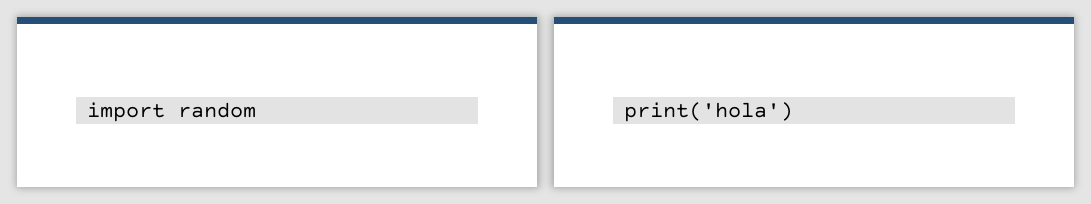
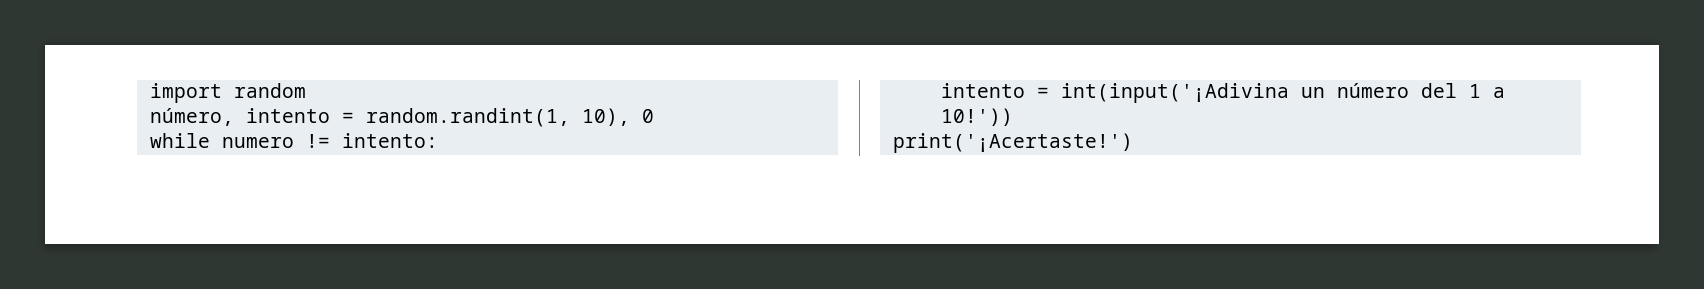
- print('hola')
+ número, intento = random.randint(1, 10), 0
+ while numero != intento:
+ intento = int(input('¡Adivina un número del 1 a 10!'))
+ print('¡Acertaste!')

